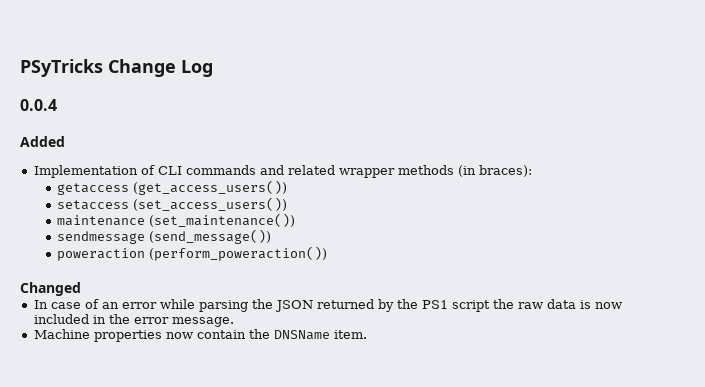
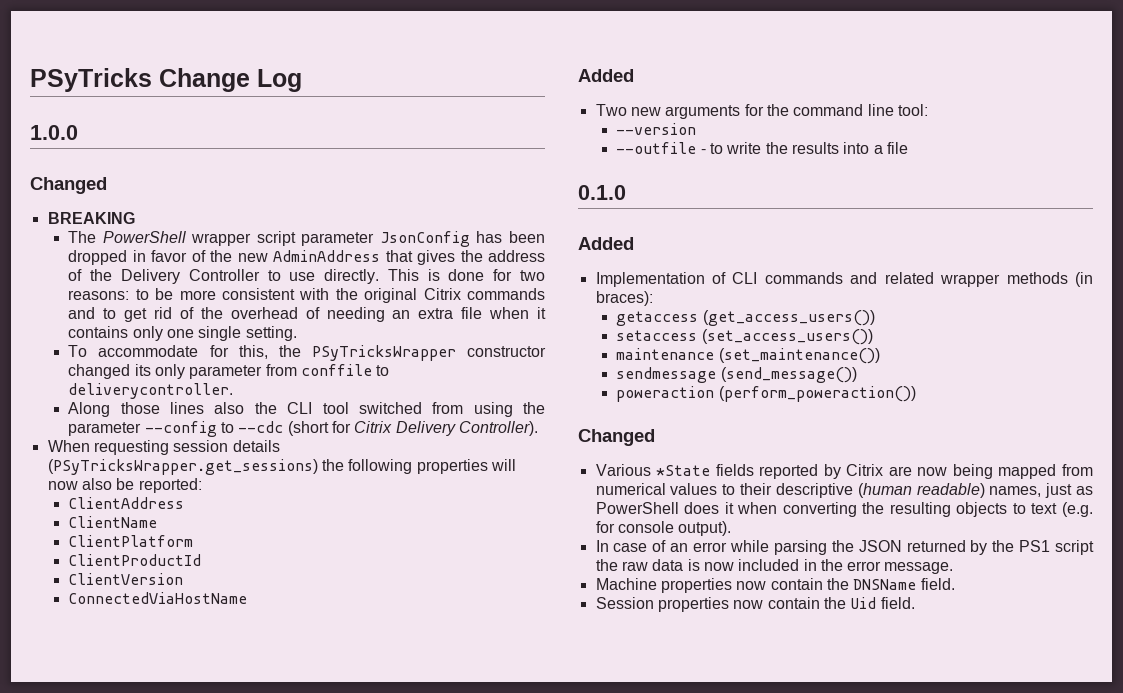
- 0.0.4
+ 1.0.0
+ Changed
+ BREAKING
+ The PowerShell wrapper script parameter JsonConfig has been dropped in favor of the new AdminAddress that gives the address of the Delivery Controller to use directly. This is done for two reasons: to be more consistent with the original Citrix commands and to get rid of the overhead of needing an extra file when it contains only one single setting.
+ To accommodate for this, the PSyTricksWrapper constructor changed its only parameter from conffile to deliverycontroller.
+ Along those lines also the CLI tool switched from using the parameter --config to --cdc (short for Citrix Delivery Controller).
+ When requesting session details (PSyTricksWrapper.get_sessions) the following properties will now also be reported:
+ ClientAddress
+ ClientName
+ ClientPlatform
+ ClientProductId
+ ClientVersion
+ ConnectedViaHostName
+ Added
+ Two new arguments for the command line tool:
+ --version
+ --outfile - to write the results into a file
+ 0.1.0
+ Various *State fields reported by Citrix are now being mapped from numerical values to their descriptive (human readable) names, just as PowerShell does it when converting the resulting objects to text (e.g. for console output).
- Machine properties now contain the DNSName item.
+ Machine properties now contain the DNSName field.
+ Session properties now contain the Uid field.

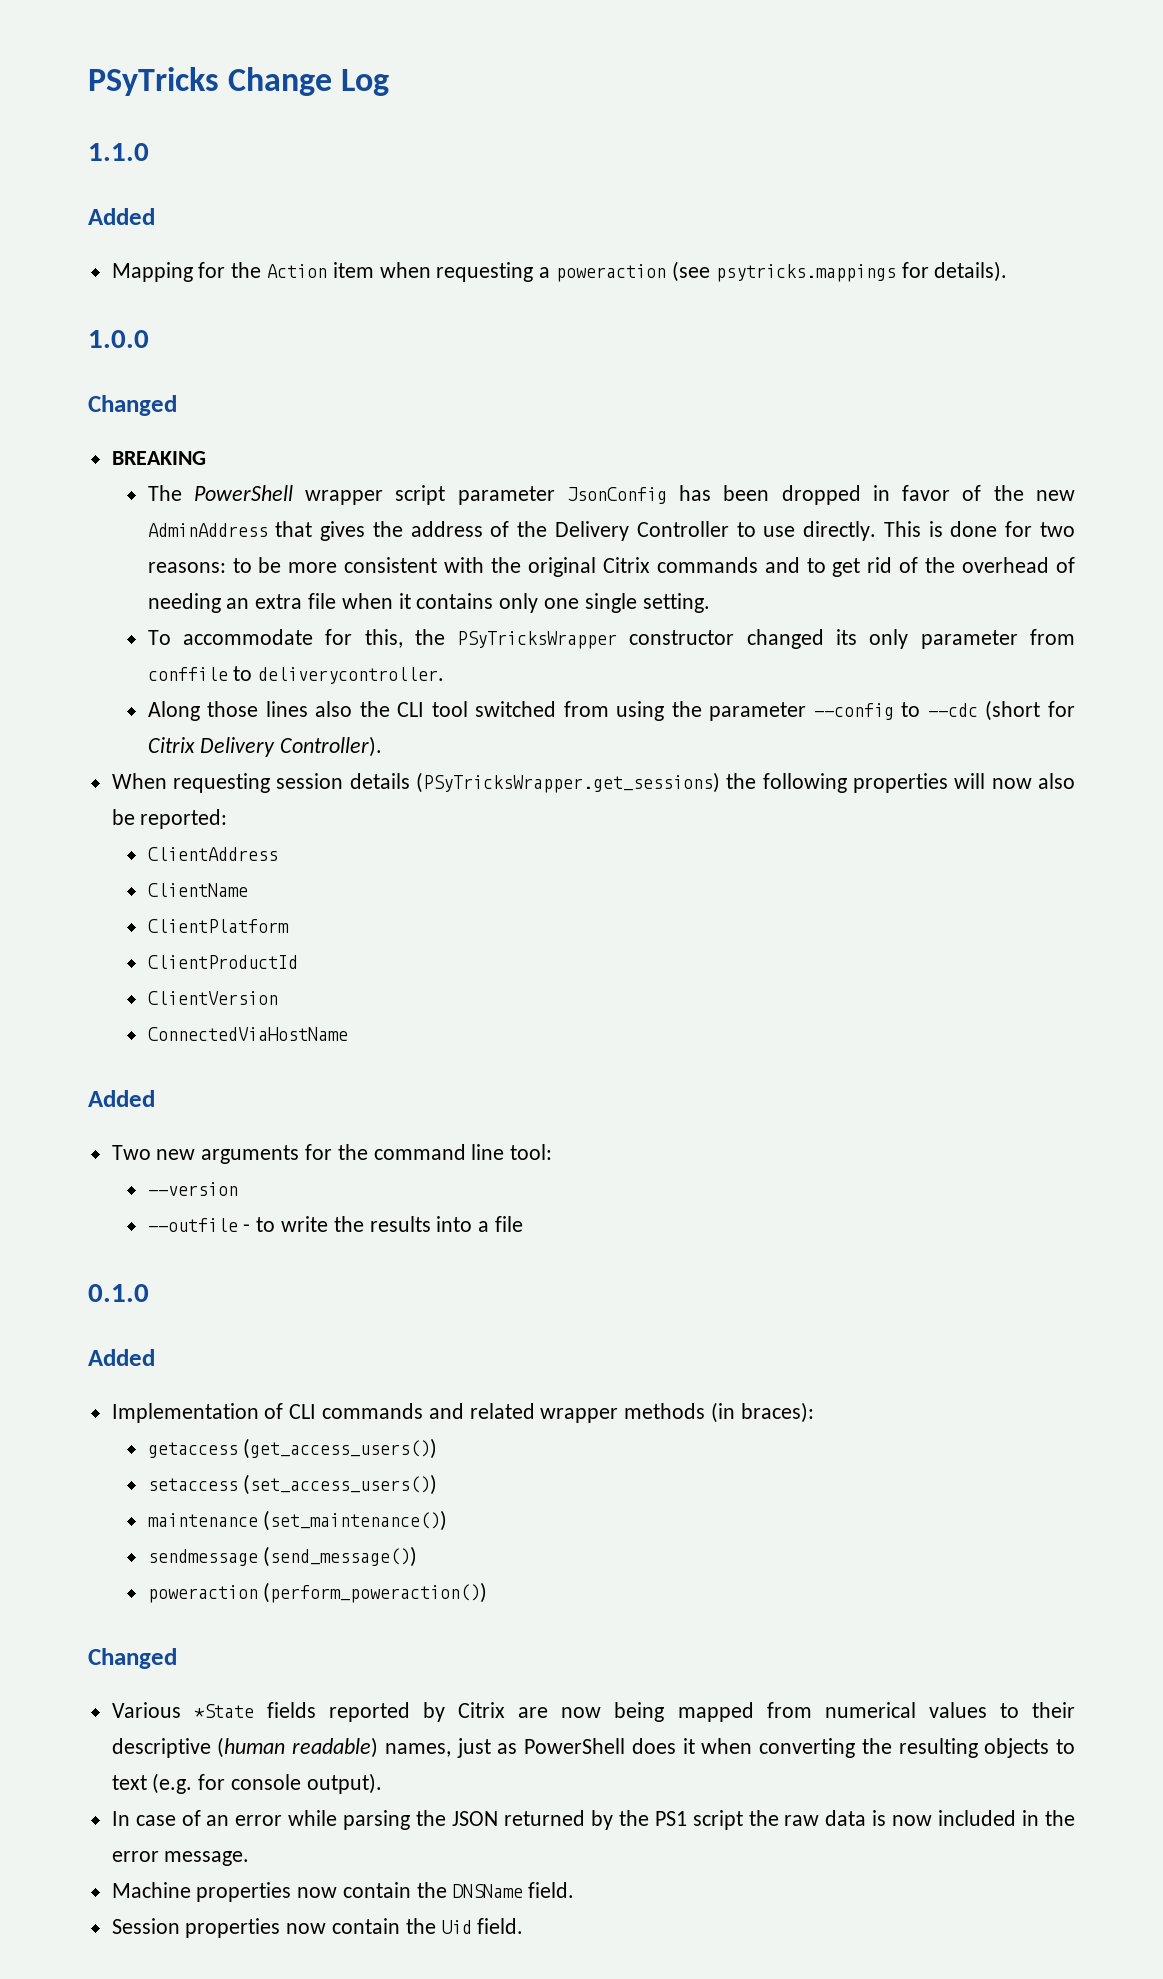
+ 1.1.0
+ Added
+ Mapping for the Action item when requesting a poweraction (see psytricks.mappings for details).

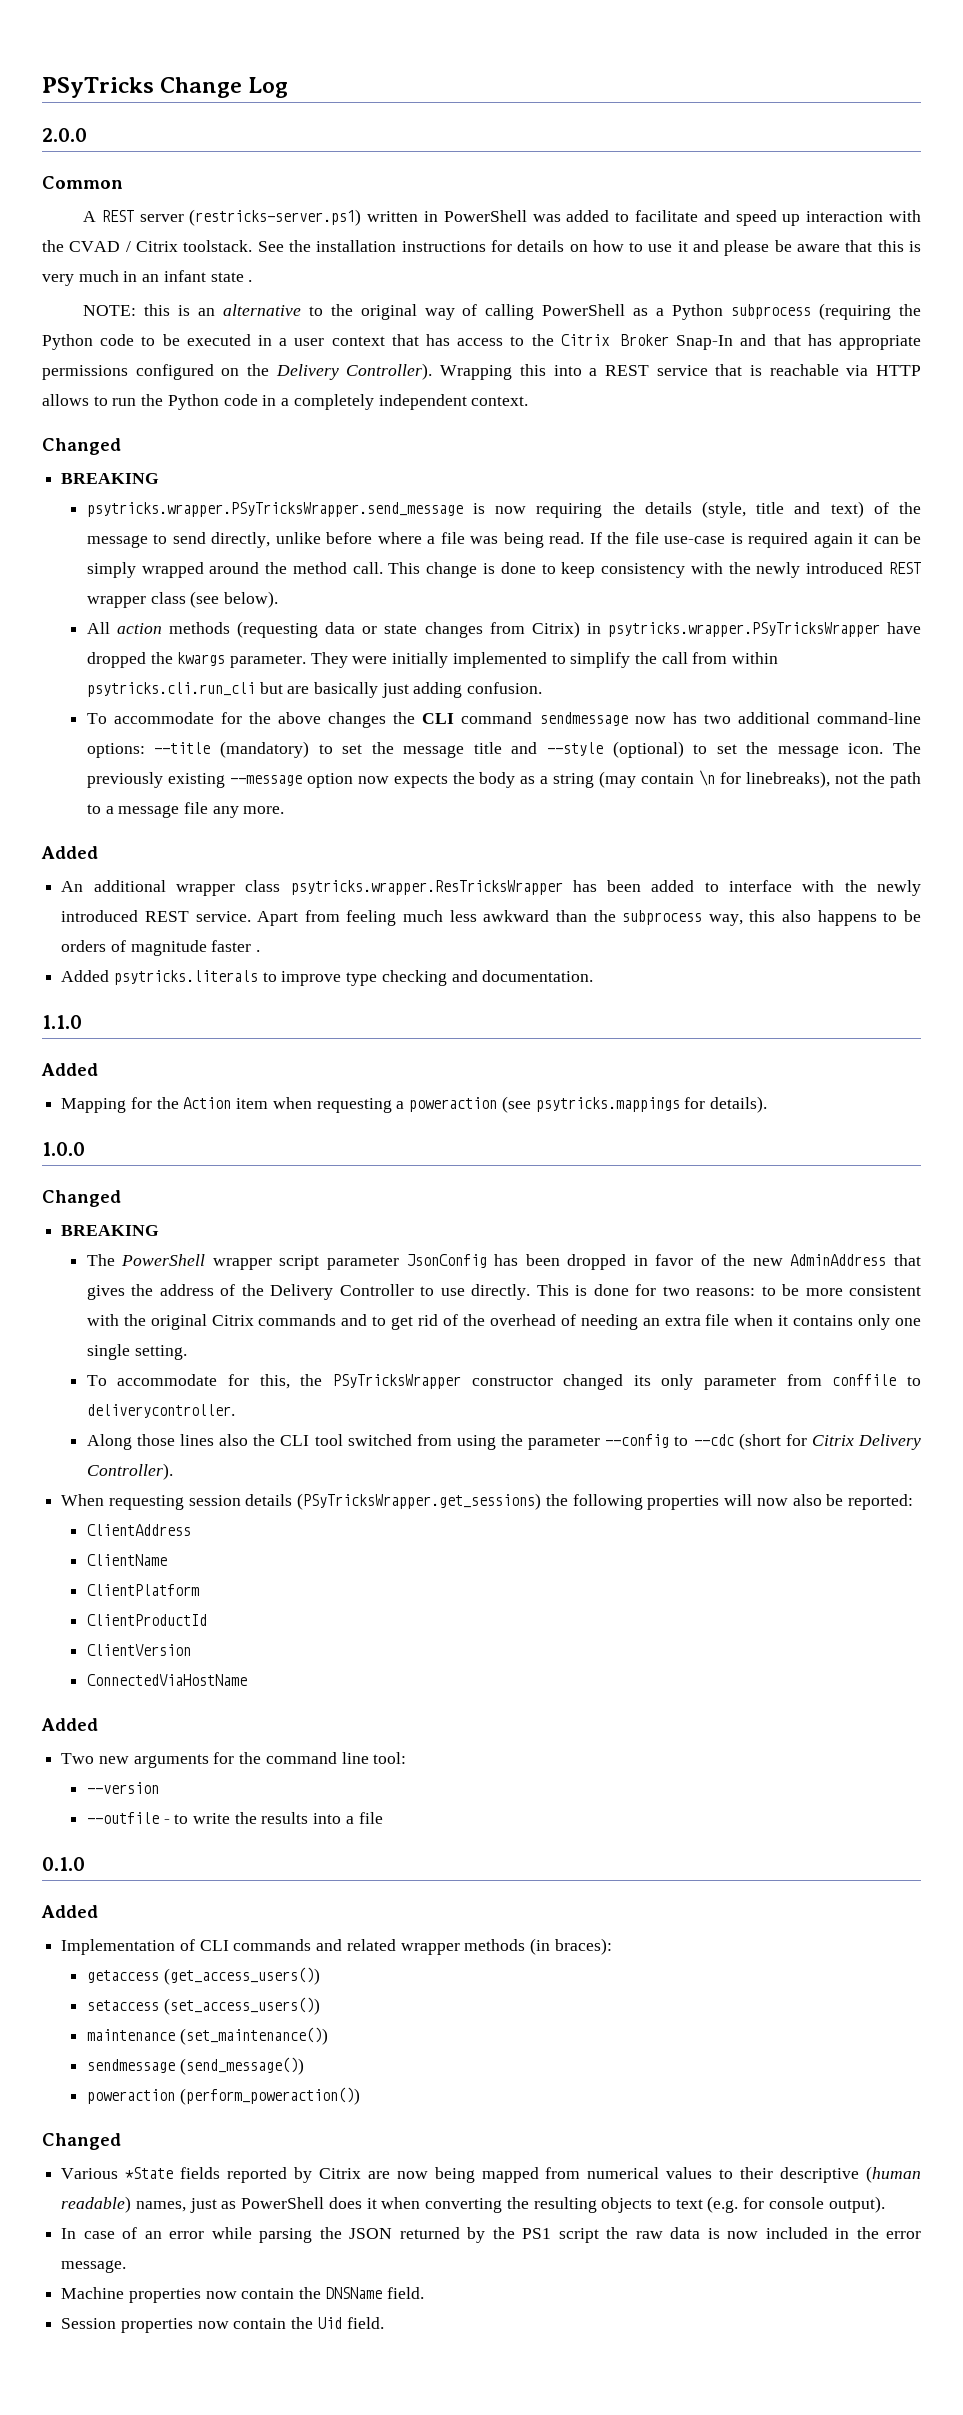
+ 2.0.0
+ Common
+ A REST server (restricks-server.ps1) written in PowerShell was added to facilitate and speed up interaction with the CVAD / Citrix toolstack. See the installation instructions for details on how to use it and please be aware that this is very much in an infant state .
+ NOTE: this is an alternative to the original way of calling PowerShell as a Python subprocess (requiring the Python code to be executed in a user context that has access to the Citrix Broker Snap-In and that has appropriate permissions configured on the Delivery Controller). Wrapping this into a REST service that is reachable via HTTP allows to run the Python code in a completely independent context.
+ Changed
+ BREAKING
+ psytricks.wrapper.PSyTricksWrapper.send_message is now requiring the details (style, title and text) of the message to send directly, unlike before where a file was being read. If the file use-case is required again it can be simply wrapped around the method call. This change is done to keep consistency with the newly introduced REST wrapper class (see below).
+ All action methods (requesting data or state changes from Citrix) in psytricks.wrapper.PSyTricksWrapper have dropped the kwargs parameter. They were initially implemented to simplify the call from within psytricks.cli.run_cli but are basically just adding confusion.
+ To accommodate for the above changes the CLI command sendmessage now has two additional command-line options: --title (mandatory) to set the message title and --style (optional) to set the message icon. The previously existing --message option now expects the body as a string (may contain \n for linebreaks), not the path to a message file any more.
+ Added
+ An additional wrapper class psytricks.wrapper.ResTricksWrapper has been added to interface with the newly introduced REST service. Apart from feeling much less awkward than the subprocess way, this also happens to be orders of magnitude faster .
+ Added psytricks.literals to improve type checking and documentation.

